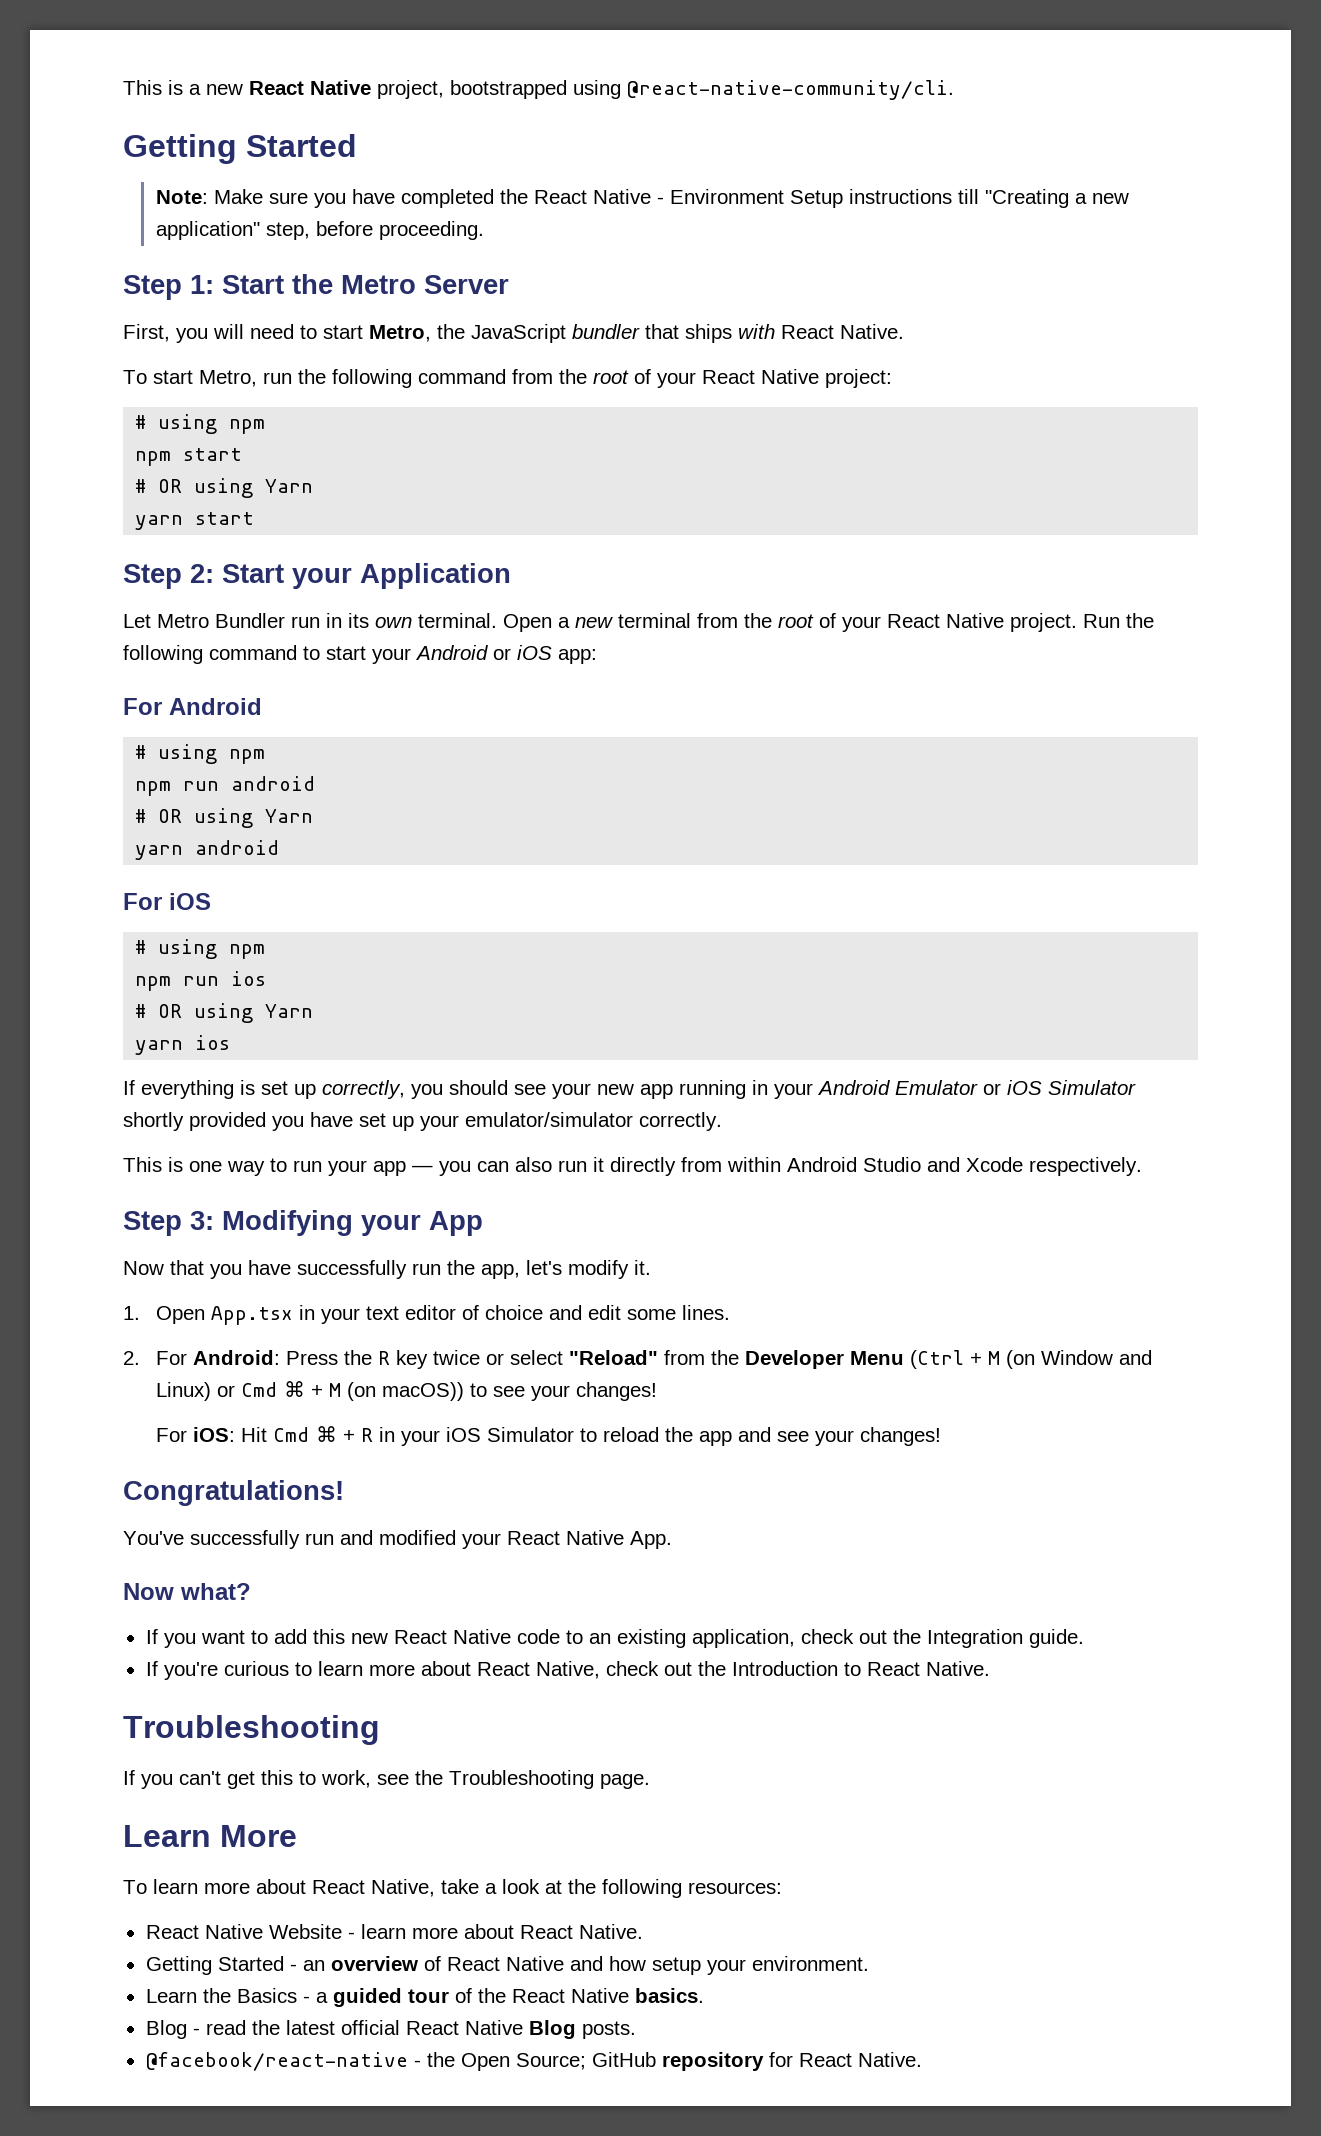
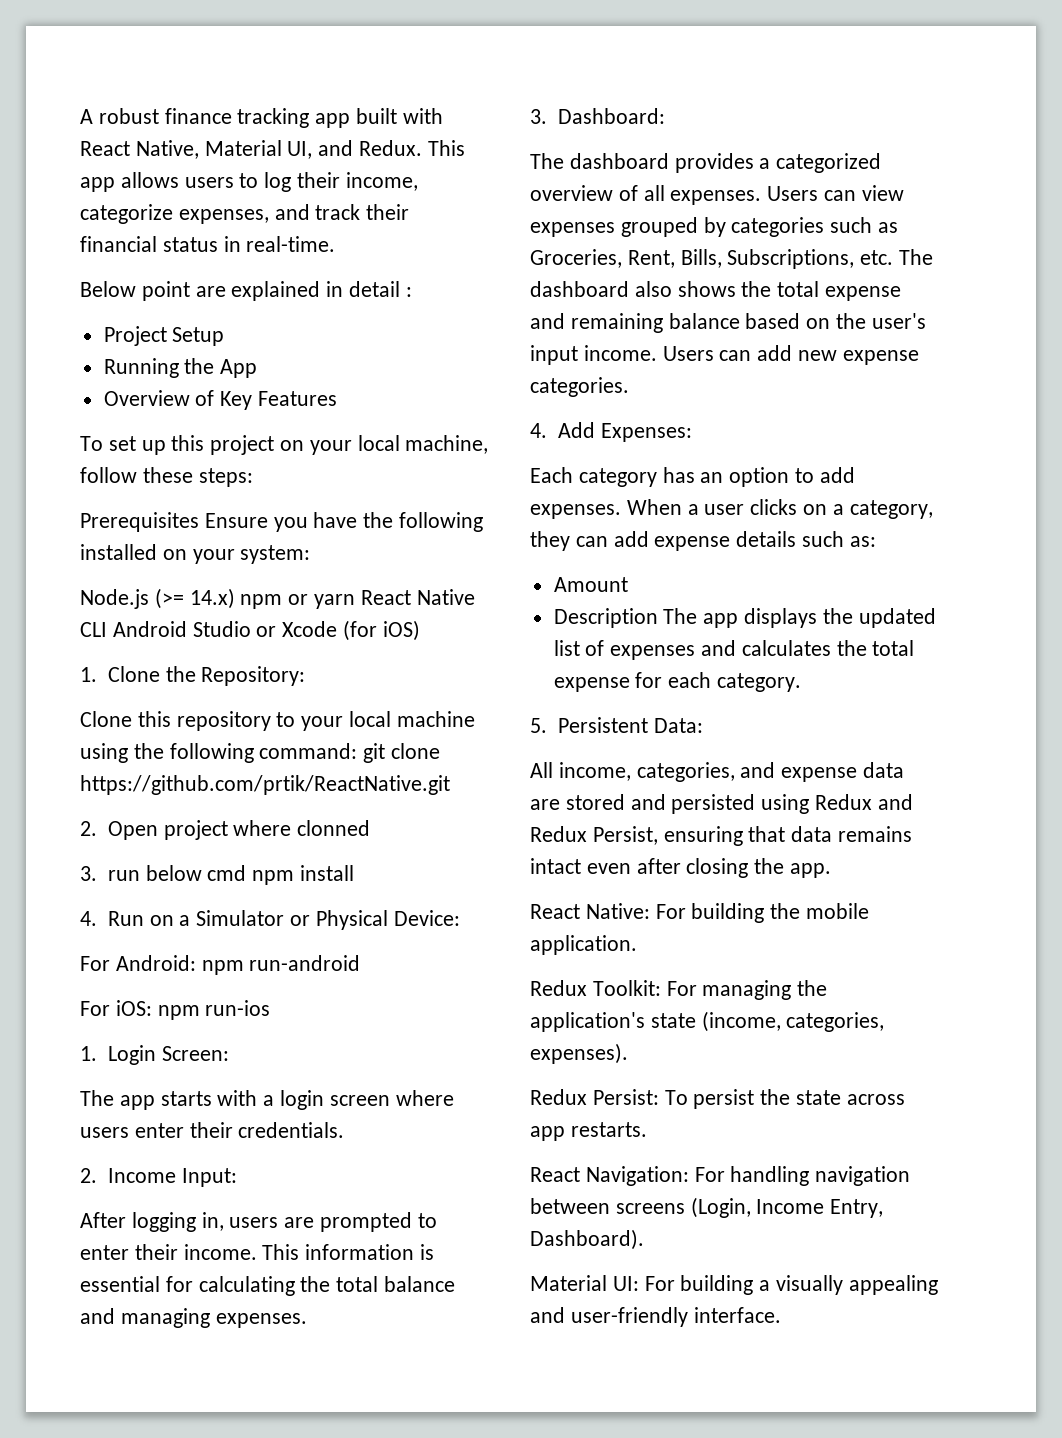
- This is a new React Native project, bootstrapped using @react-native-community/cli.
- Getting Started
- Note: Make sure you have completed the React Native - Environment Setup instructions till "Creating a new application" step, before proceeding.
- Step 1: Start the Metro Server
- First, you will need to start Metro, the JavaScript bundler that ships with React Native.
- To start Metro, run the following command from the root of your React Native project:
- # using npm
- npm start
- # OR using Yarn
- yarn start
- Step 2: Start your Application
- Let Metro Bundler run in its own terminal. Open a new terminal from the root of your React Native project. Run the following command to start your Android or iOS app:
- For Android
- # using npm
- npm run android
- # OR using Yarn
- yarn android
- For iOS
- # using npm
- npm run ios
- # OR using Yarn
- yarn ios
- If everything is set up correctly, you should see your new app running in your Android Emulator or iOS Simulator shortly provided you have set up your emulator/simulator correctly.
- This is one way to run your app — you can also run it directly from within Android Studio and Xcode respectively.
- Step 3: Modifying your App
- Now that you have successfully run the app, let's modify it.
- 1. Open App.tsx in your text editor of choice and edit some lines.
- 2. For Android: Press the R key twice or select "Reload" from the Developer Menu (Ctrl + M (on Window and Linux) or Cmd ⌘ + M (on macOS)) to see your changes!
- For iOS: Hit Cmd ⌘ + R in your iOS Simulator to reload the app and see your changes!
- Congratulations!
- You've successfully run and modified your React Native App.
- Now what?
- If you want to add this new React Native code to an existing application, check out the Integration guide.
- If you're curious to learn more about React Native, check out the Introduction to React Native.
- Troubleshooting
- If you can't get this to work, see the Troubleshooting page.
- Learn More
- To learn more about React Native, take a look at the following resources:
- React Native Website - learn more about React Native.
- Getting Started - an overview of React Native and how setup your environment.
- Learn the Basics - a guided tour of the React Native basics.
- Blog - read the latest official React Native Blog posts.
- @facebook/react-native - the Open Source; GitHub repository for React Native.
+ A robust finance tracking app built with React Native, Material UI, and Redux. This app allows users to log their income, categorize expenses, and track their financial status in real-time.
+ Below point are explained in detail :
+ Project Setup
+ Running the App
+ Overview of Key Features
+ To set up this project on your local machine, follow these steps:
+ Prerequisites Ensure you have the following installed on your system:
+ Node.js (>= 14.x) npm or yarn React Native CLI Android Studio or Xcode (for iOS)
+ 1. Clone the Repository:
+ Clone this repository to your local machine using the following command: git clone https://github.com/prtik/ReactNative.git
+ 2. Open project where clonned
+ 3. run below cmd npm install
+ 4. Run on a Simulator or Physical Device:
+ For Android: npm run-android
+ For iOS: npm run-ios
+ 1. Login Screen:
+ The app starts with a login screen where users enter their credentials.
+ 2. Income Input:
+ After logging in, users are prompted to enter their income. This information is essential for calculating the total balance and managing expenses.
+ 3. Dashboard:
+ The dashboard provides a categorized overview of all expenses. Users can view expenses grouped by categories such as Groceries, Rent, Bills, Subscriptions, etc. The dashboard also shows the total expense and remaining balance based on the user's input income. Users can add new expense categories.
+ 4. Add Expenses:
+ Each category has an option to add expenses. When a user clicks on a category, they can add expense details such as:
+ Amount
+ Description The app displays the updated list of expenses and calculates the total expense for each category.
+ 5. Persistent Data:
+ All income, categories, and expense data are stored and persisted using Redux and Redux Persist, ensuring that data remains intact even after closing the app.
+ React Native: For building the mobile application.
+ Redux Toolkit: For managing the application's state (income, categories, expenses).
+ Redux Persist: To persist the state across app restarts.
+ React Navigation: For handling navigation between screens (Login, Income Entry, Dashboard).
+ Material UI: For building a visually appealing and user-friendly interface.

